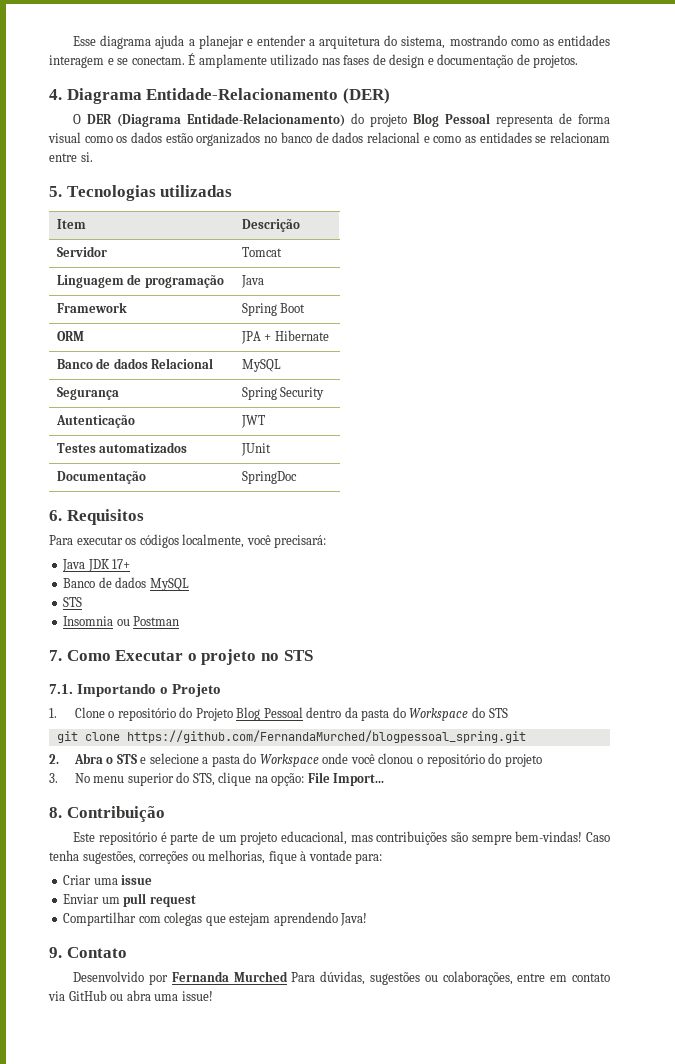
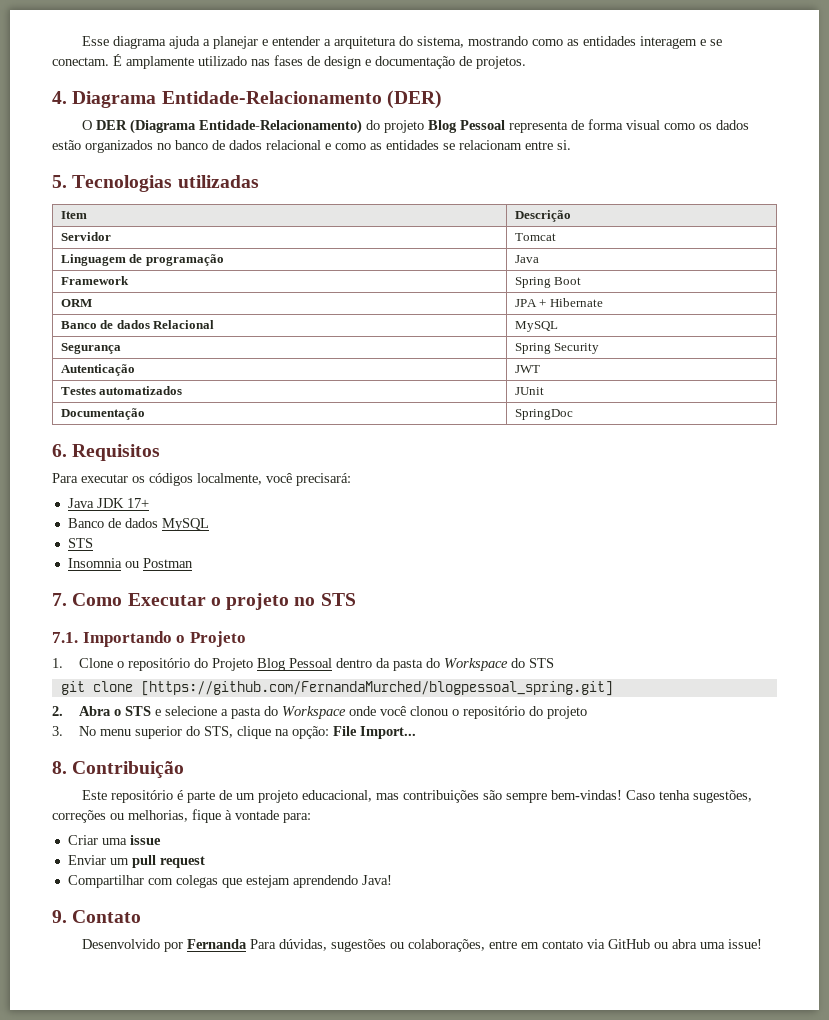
- git clone https://github.com/FernandaMurched/blogpessoal_spring.git
+ git clone [https://github.com/FernandaMurched/blogpessoal_spring.git]
- Desenvolvido por Fernanda Murched Para dúvidas, sugestões ou colaborações, entre em contato via GitHub ou abra uma issue!
+ Desenvolvido por Fernanda Para dúvidas, sugestões ou colaborações, entre em contato via GitHub ou abra uma issue!

